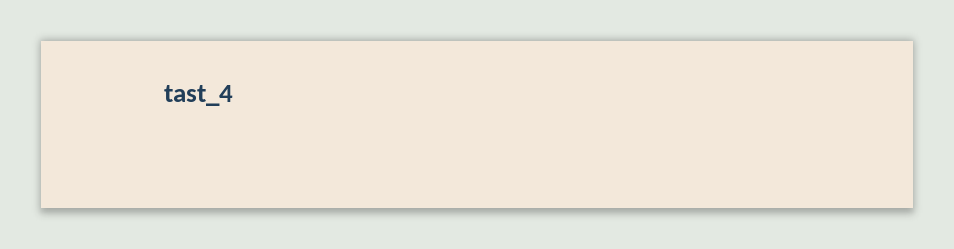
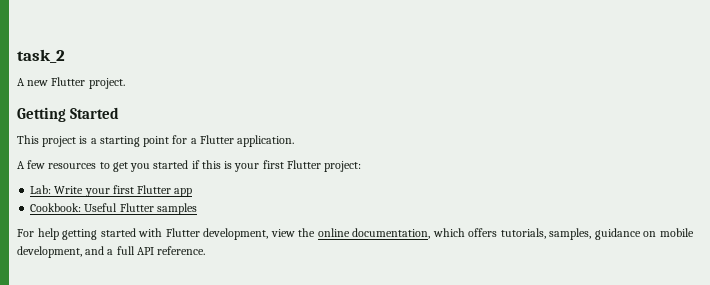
- tast_4
+ task_2
+ A new Flutter project.
+ Getting Started
+ This project is a starting point for a Flutter application.
+ A few resources to get you started if this is your first Flutter project:
+ Lab: Write your first Flutter app
+ Cookbook: Useful Flutter samples
+ For help getting started with Flutter development, view the online documentation, which offers tutorials, samples, guidance on mobile development, and a full API reference.

